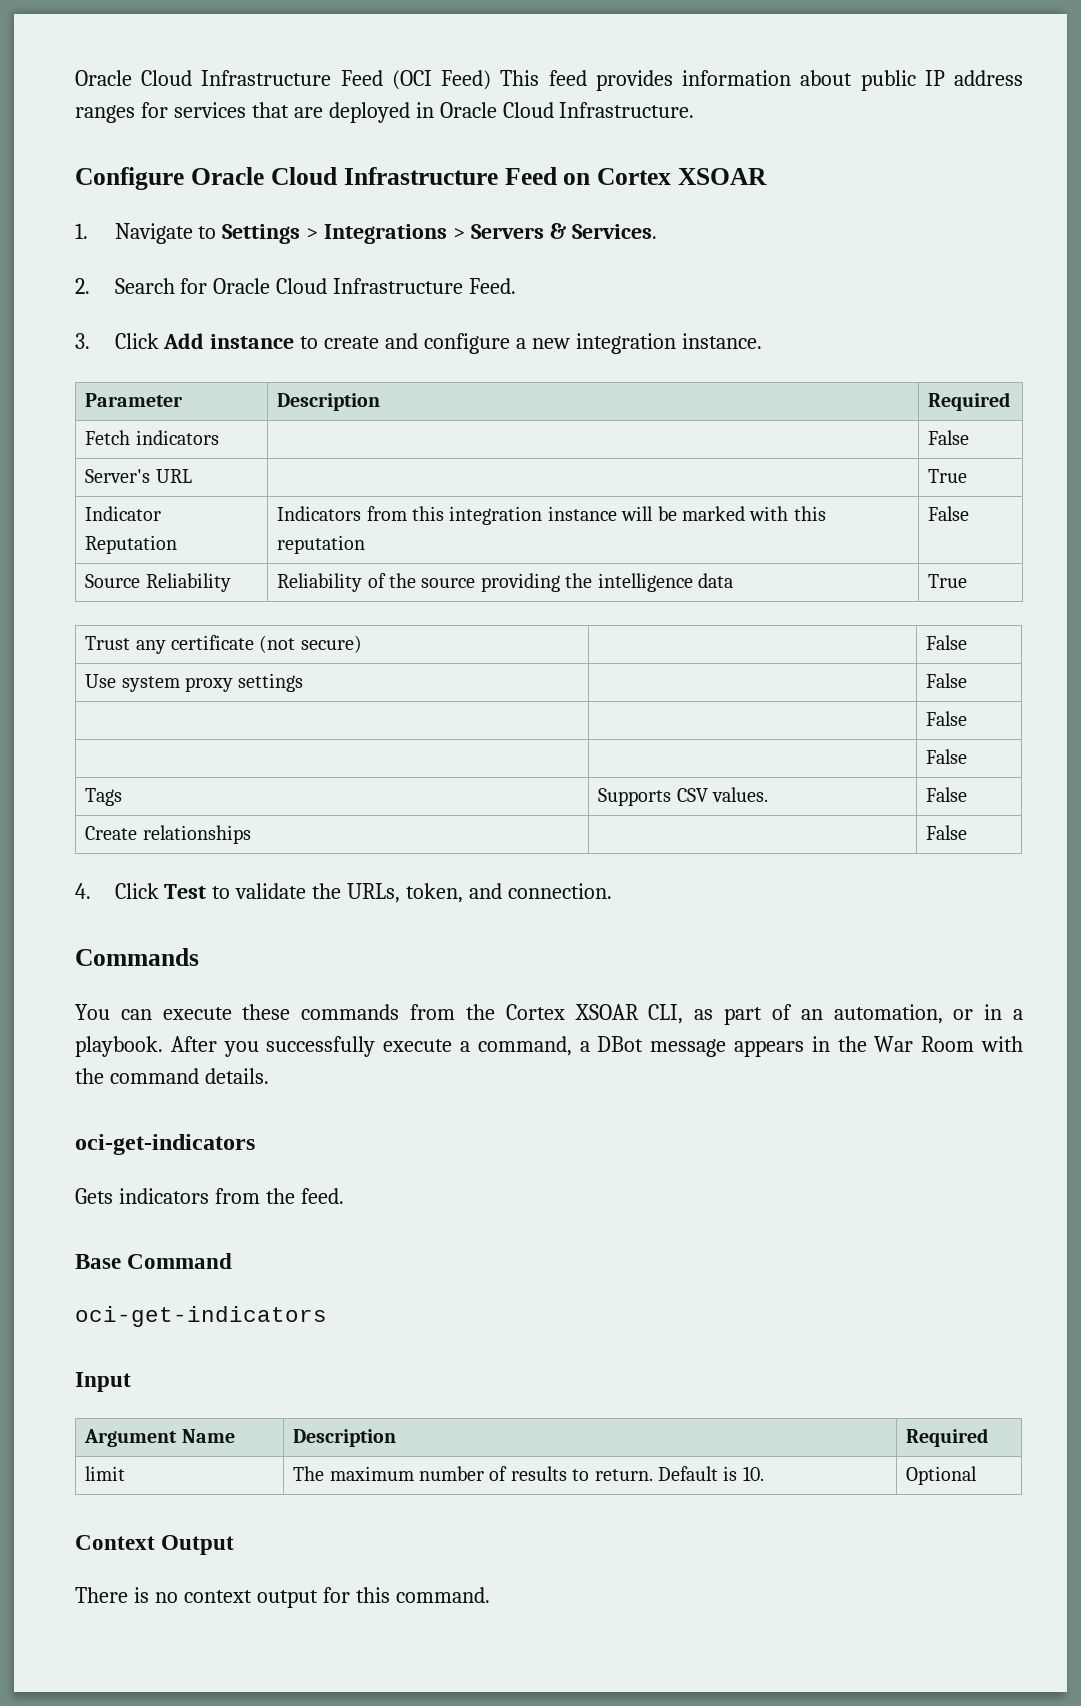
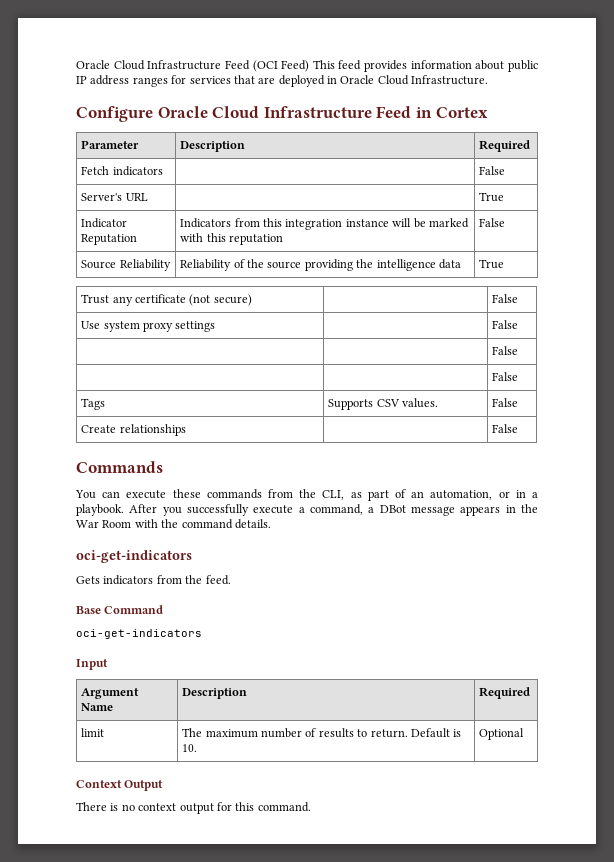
- Configure Oracle Cloud Infrastructure Feed on Cortex XSOAR
- 1. Navigate to Settings > Integrations > Servers & Services.
- 2. Search for Oracle Cloud Infrastructure Feed.
- 3. Click Add instance to create and configure a new integration instance.
+ Configure Oracle Cloud Infrastructure Feed in Cortex
- 4. Click Test to validate the URLs, token, and connection.
- You can execute these commands from the Cortex XSOAR CLI, as part of an automation, or in a playbook.
+ You can execute these commands from the CLI, as part of an automation, or in a playbook.

